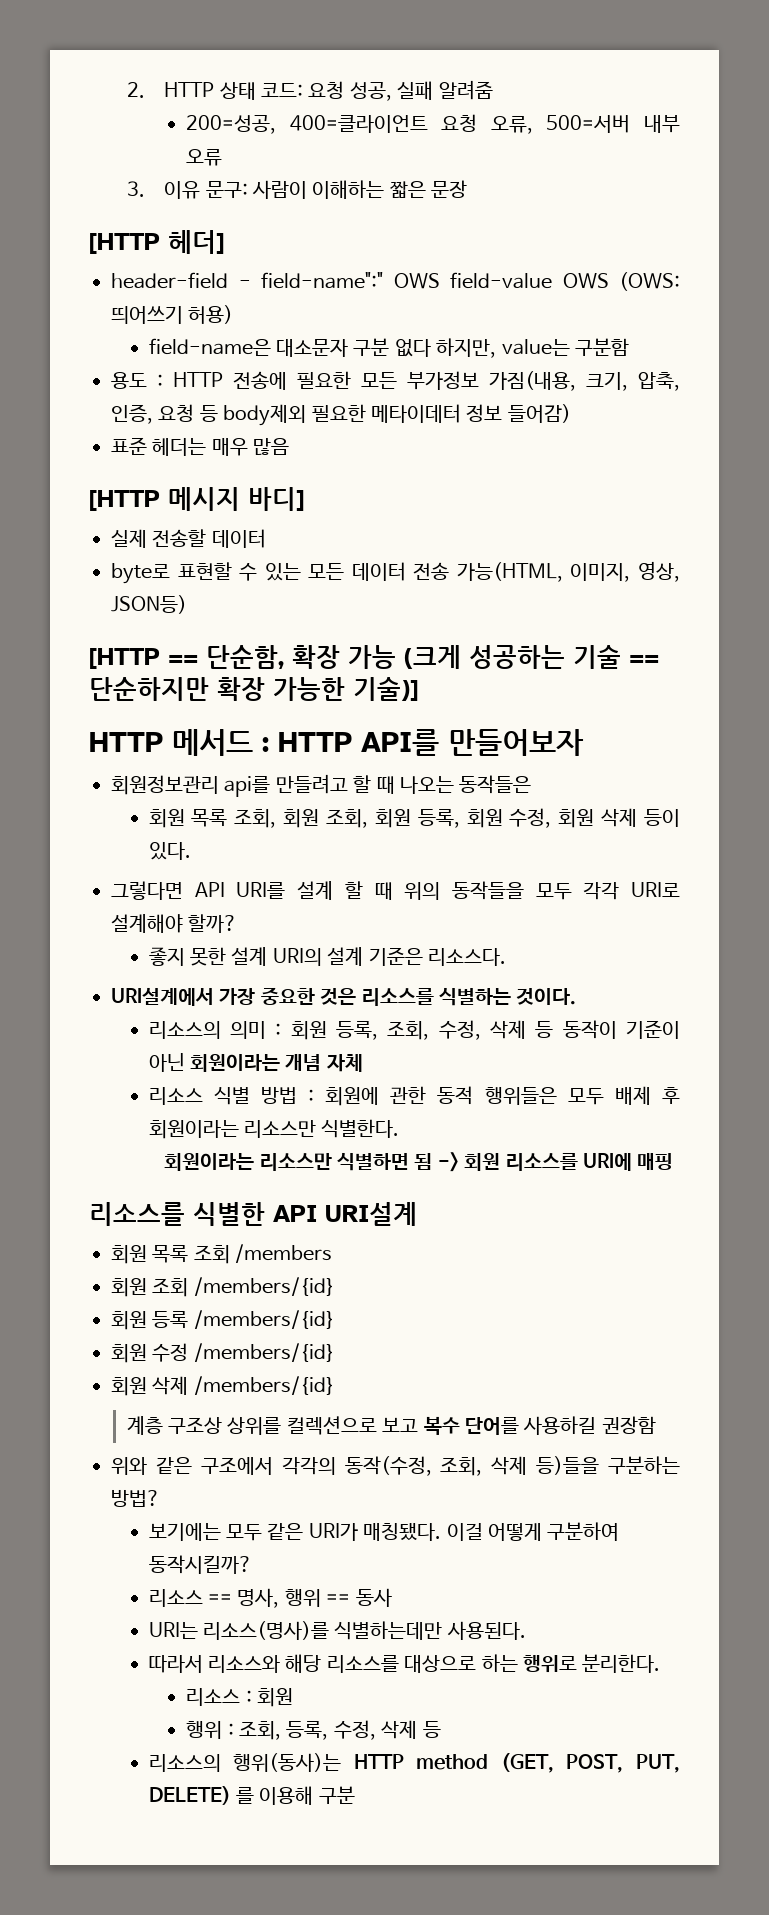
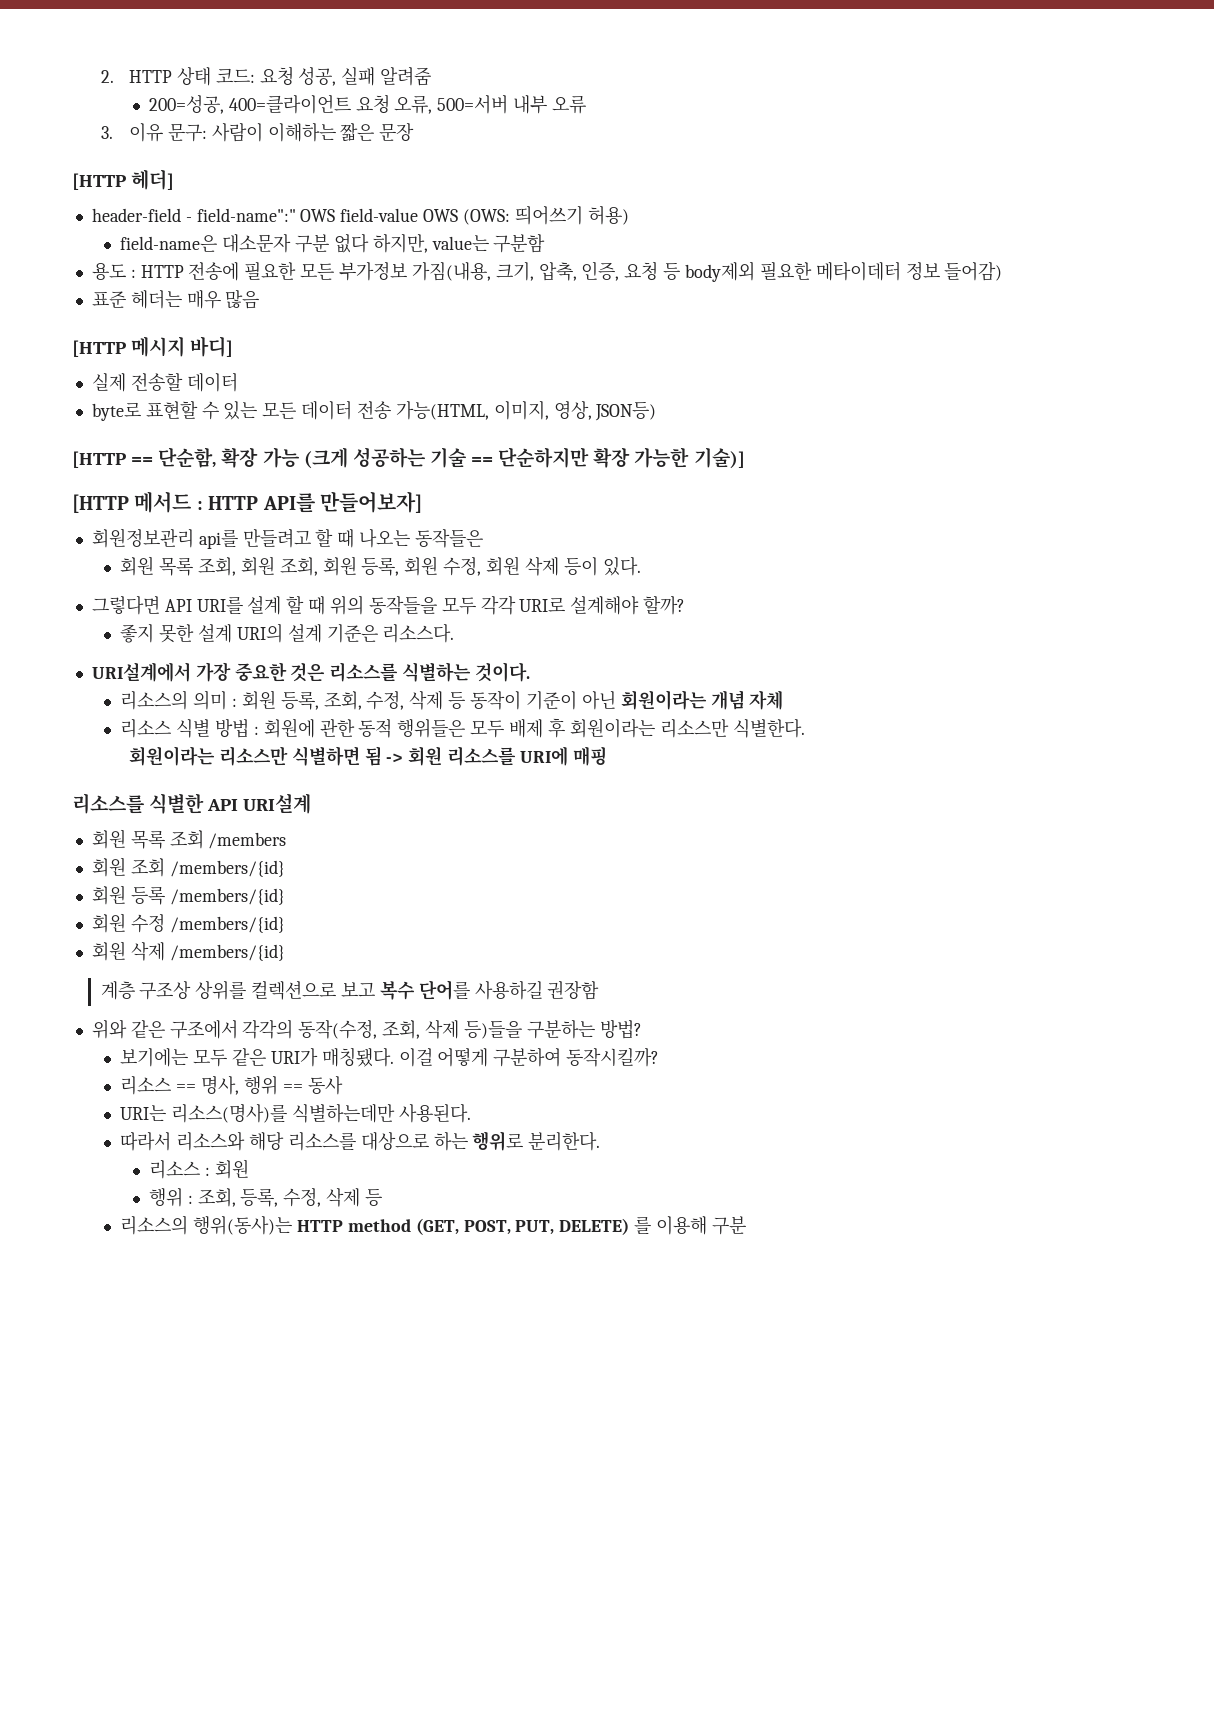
- HTTP 메서드 : HTTP API를 만들어보자
+ [HTTP 메서드 : HTTP API를 만들어보자]

